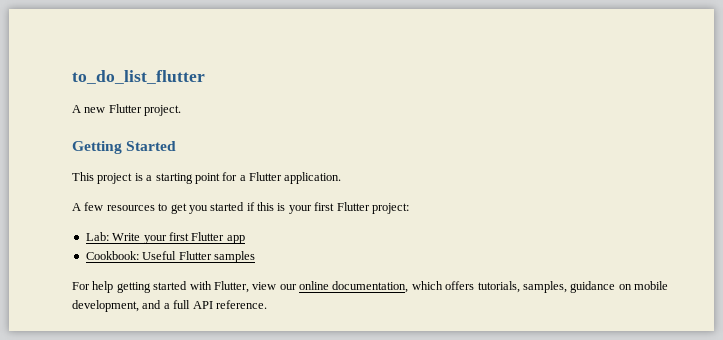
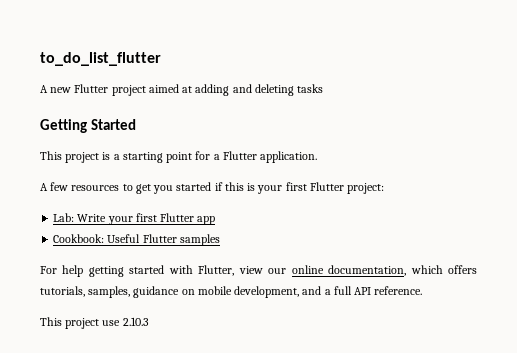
- A new Flutter project.
+ A new Flutter project aimed at adding and deleting tasks
+ This project use 2.10.3

